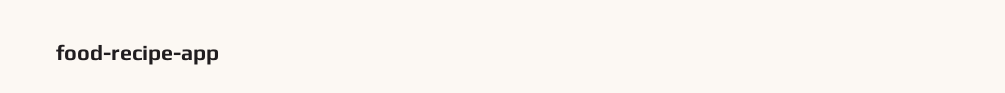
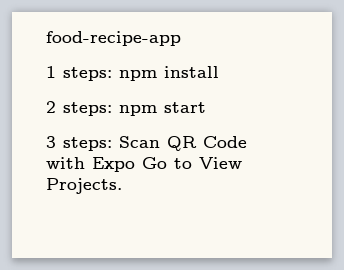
+ 1 steps: npm install
+ 2 steps: npm start
+ 3 steps: Scan QR Code with Expo Go to View Projects.

